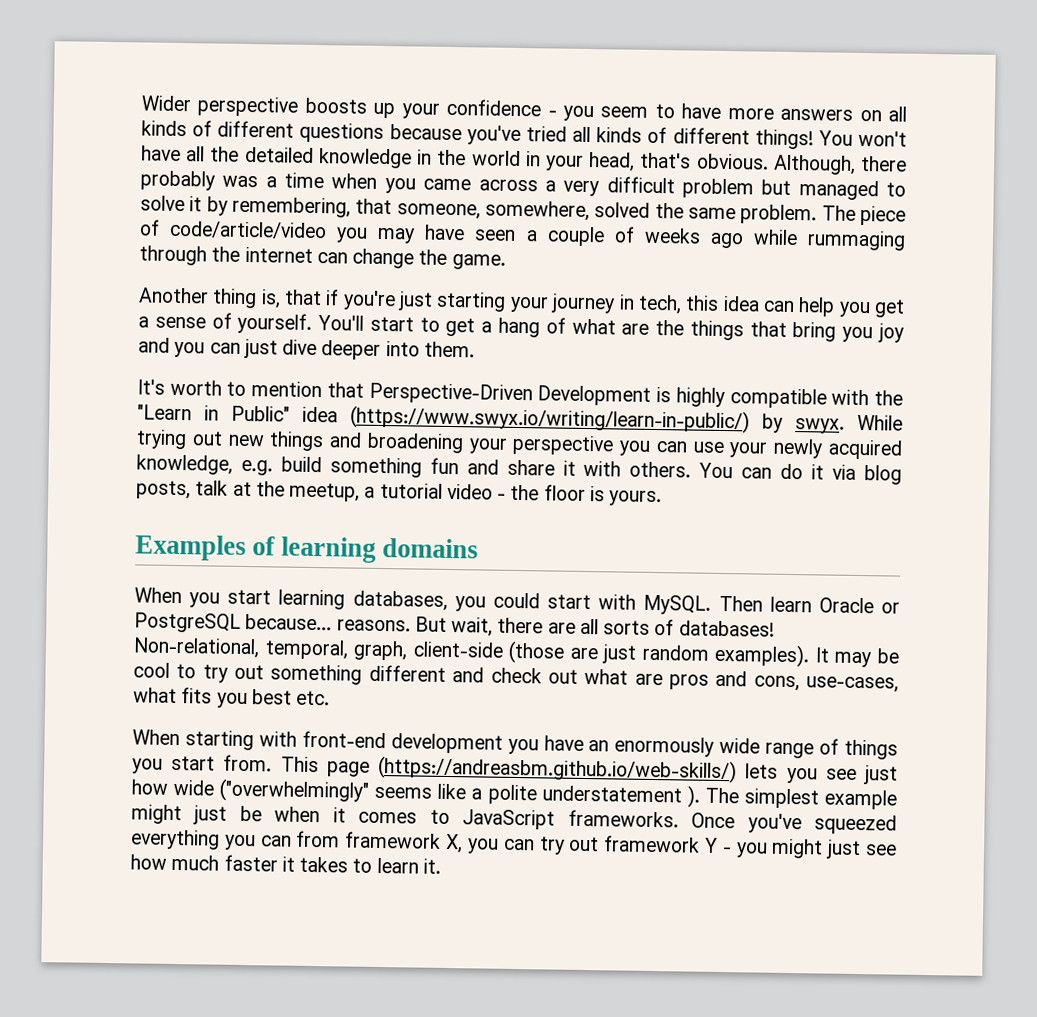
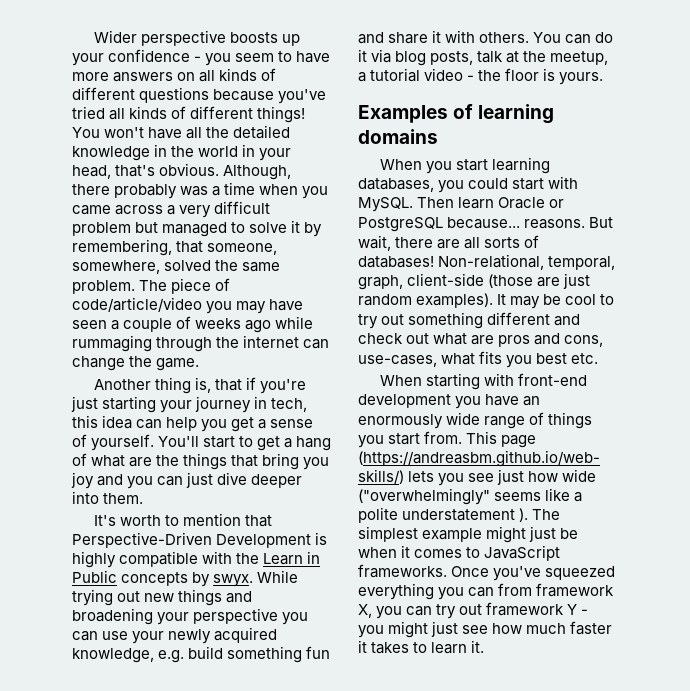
- It's worth to mention that Perspective-Driven Development is highly compatible with the "Learn in Public" idea (https://www.swyx.io/writing/learn-in-public/) by swyx.
+ It's worth to mention that Perspective-Driven Development is highly compatible with the Learn in Public concepts by swyx.

